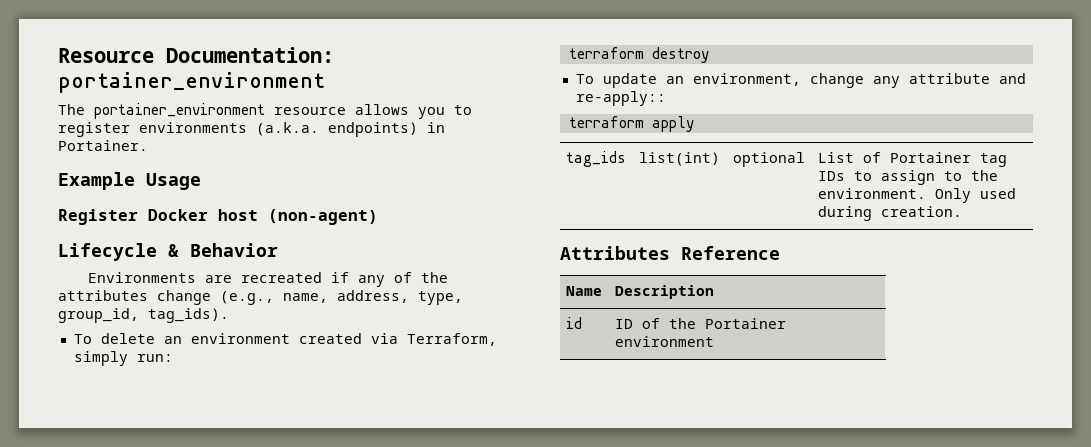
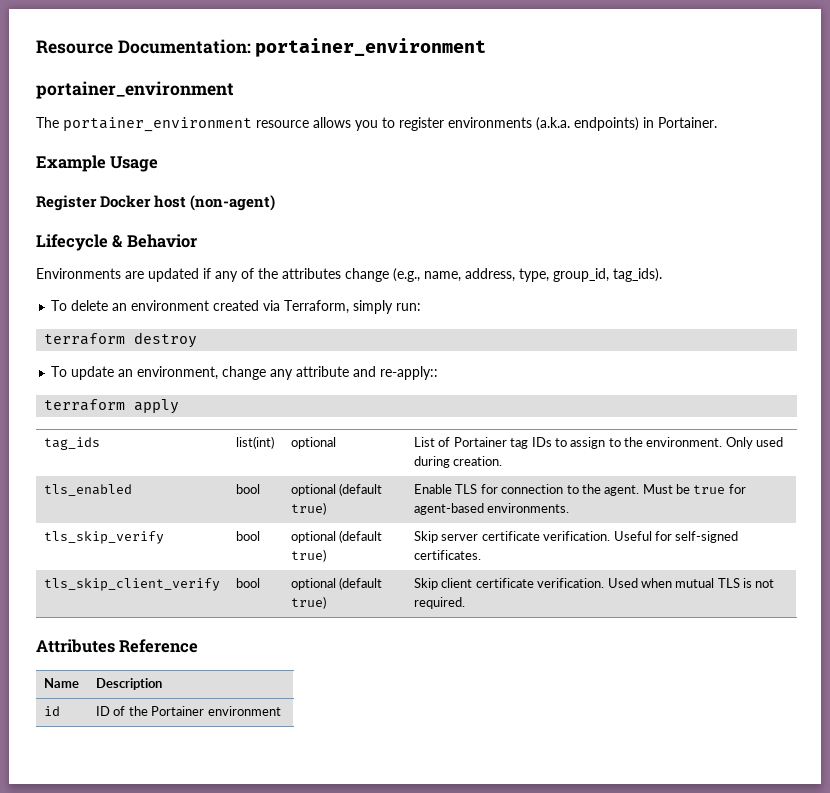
  Resource Documentation: portainer_environment
+ portainer_environment
- Environments are recreated if any of the attributes change (e.g., name, address, type, group_id, tag_ids).
+ Environments are updated if any of the attributes change (e.g., name, address, type, group_id, tag_ids).
+ tls_enabled | bool | optional (default true) | Enable TLS for connection to the agent. Must be true for agent-based environments.
+ tls_skip_verify | bool | optional (default true) | Skip server certificate verification. Useful for self-signed certificates.
+ tls_skip_client_verify | bool | optional (default true) | Skip client certificate verification. Used when mutual TLS is not required.

